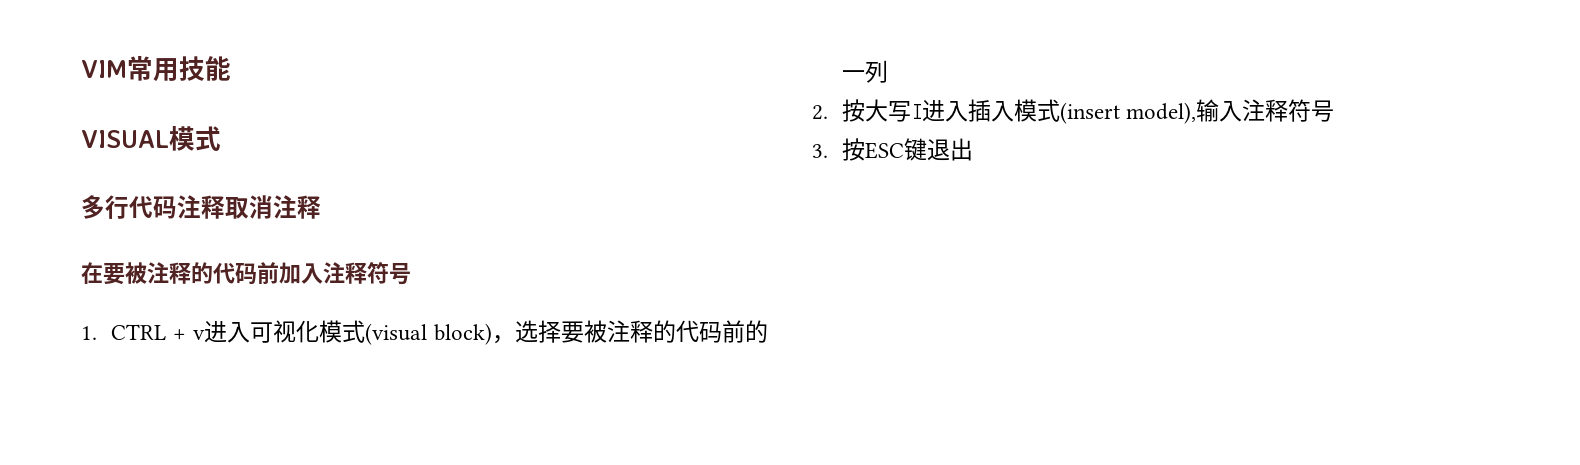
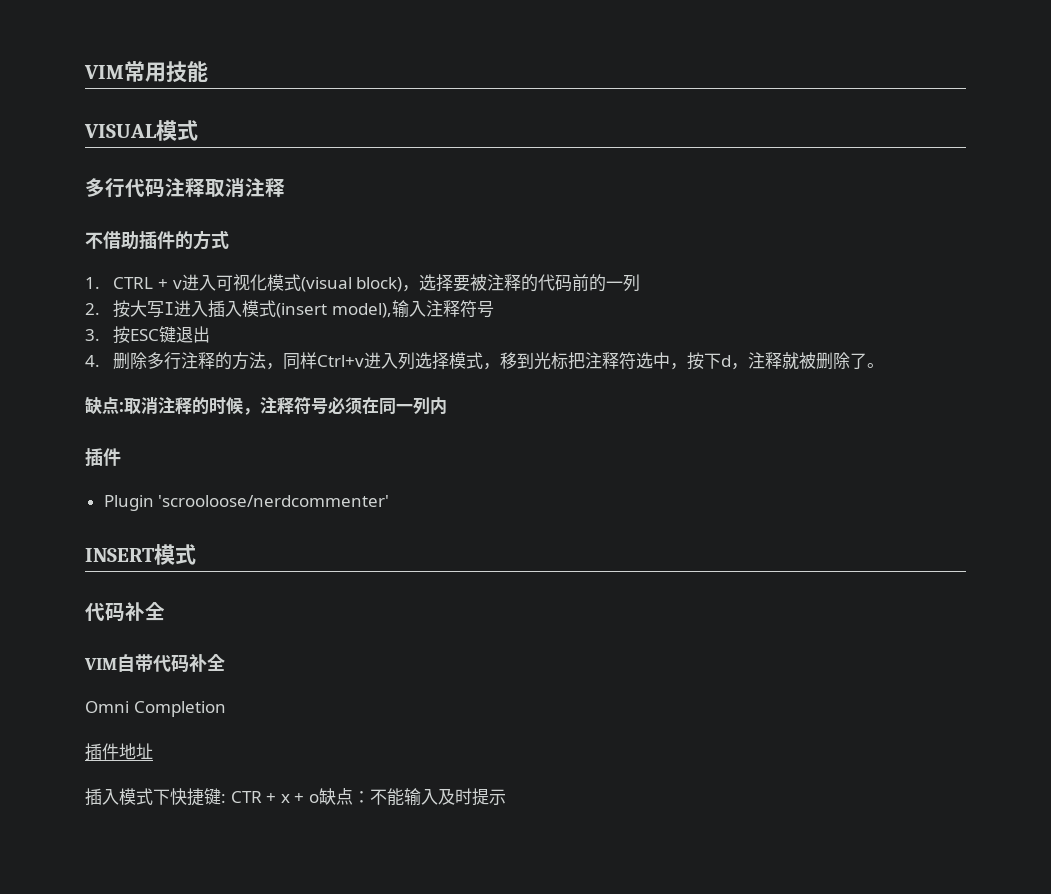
- 在要被注释的代码前加入注释符号
+ 不借助插件的方式
+ 4.删除多行注释的方法，同样Ctrl+v进入列选择模式，移到光标把注释符选中，按下d，注释就被删除了。
+ 缺点:取消注释的时候，注释符号必须在同一列内
+ 插件
+ Plugin 'scrooloose/nerdcommenter'
+ INSERT模式
+ 代码补全
+ VIM自带代码补全
+ Omni Completion
+ 插件地址
+ 插入模式下快捷键: CTR + x + o缺点：不能输入及时提示

